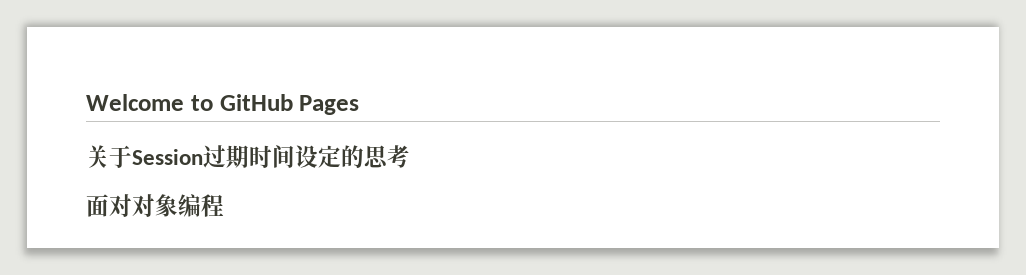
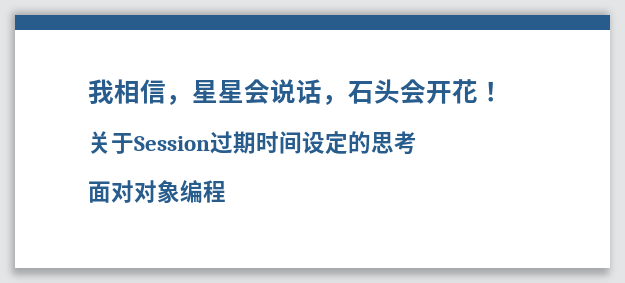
- Welcome to GitHub Pages
+ 我相信，星星会说话，石头会开花！

